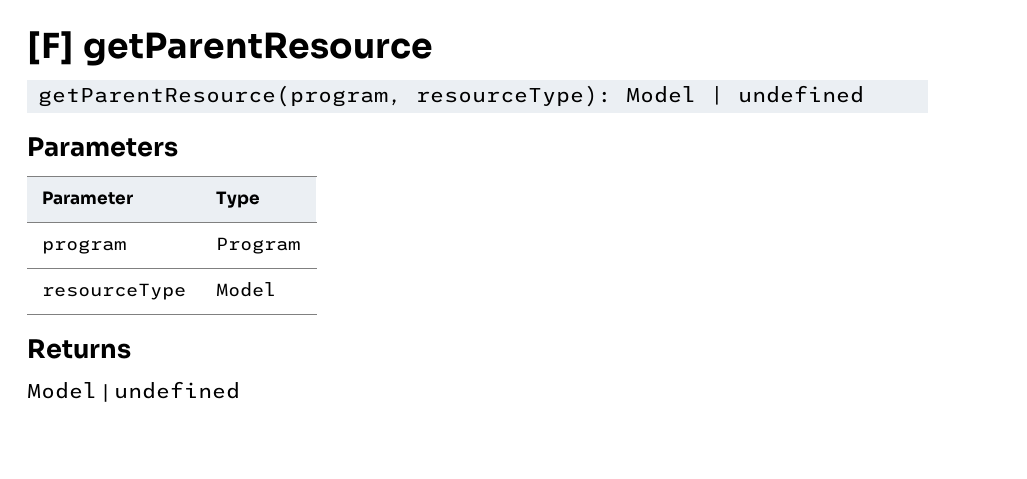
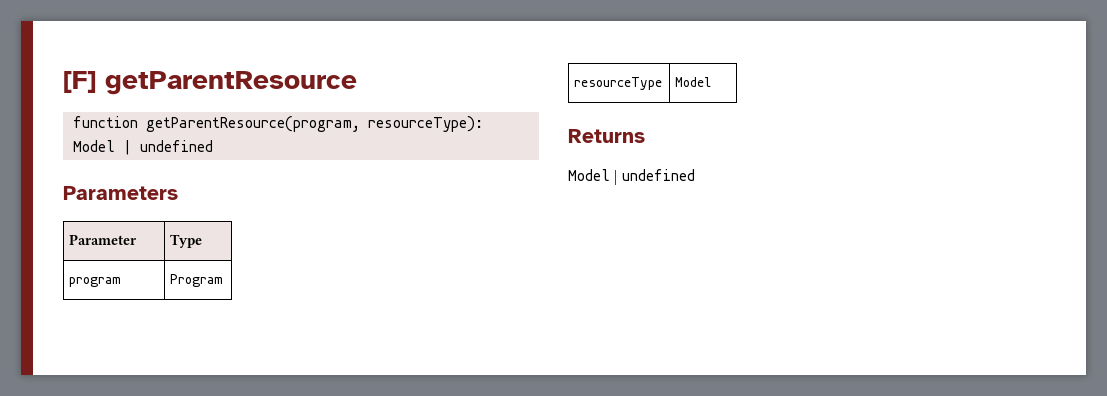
- getParentResource(program, resourceType): Model | undefined
+ function getParentResource(program, resourceType): Model | undefined

